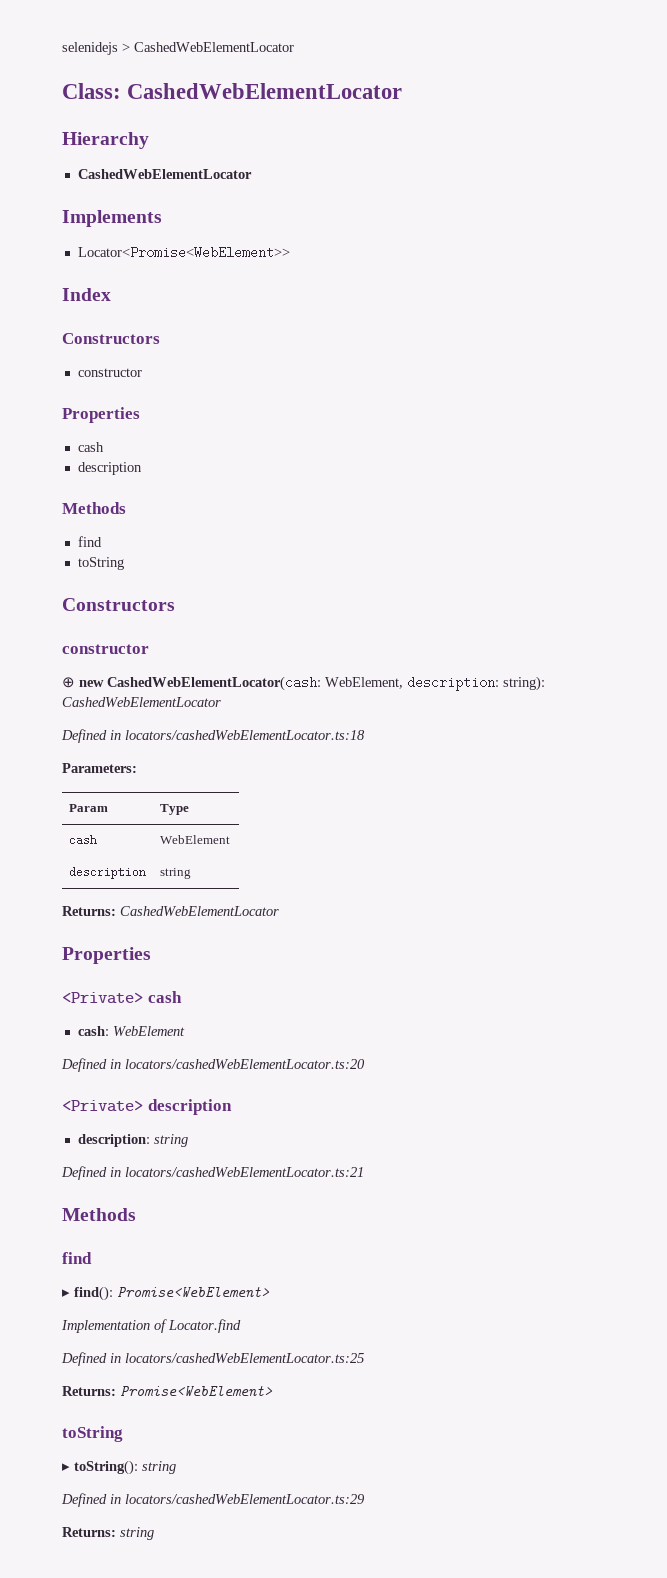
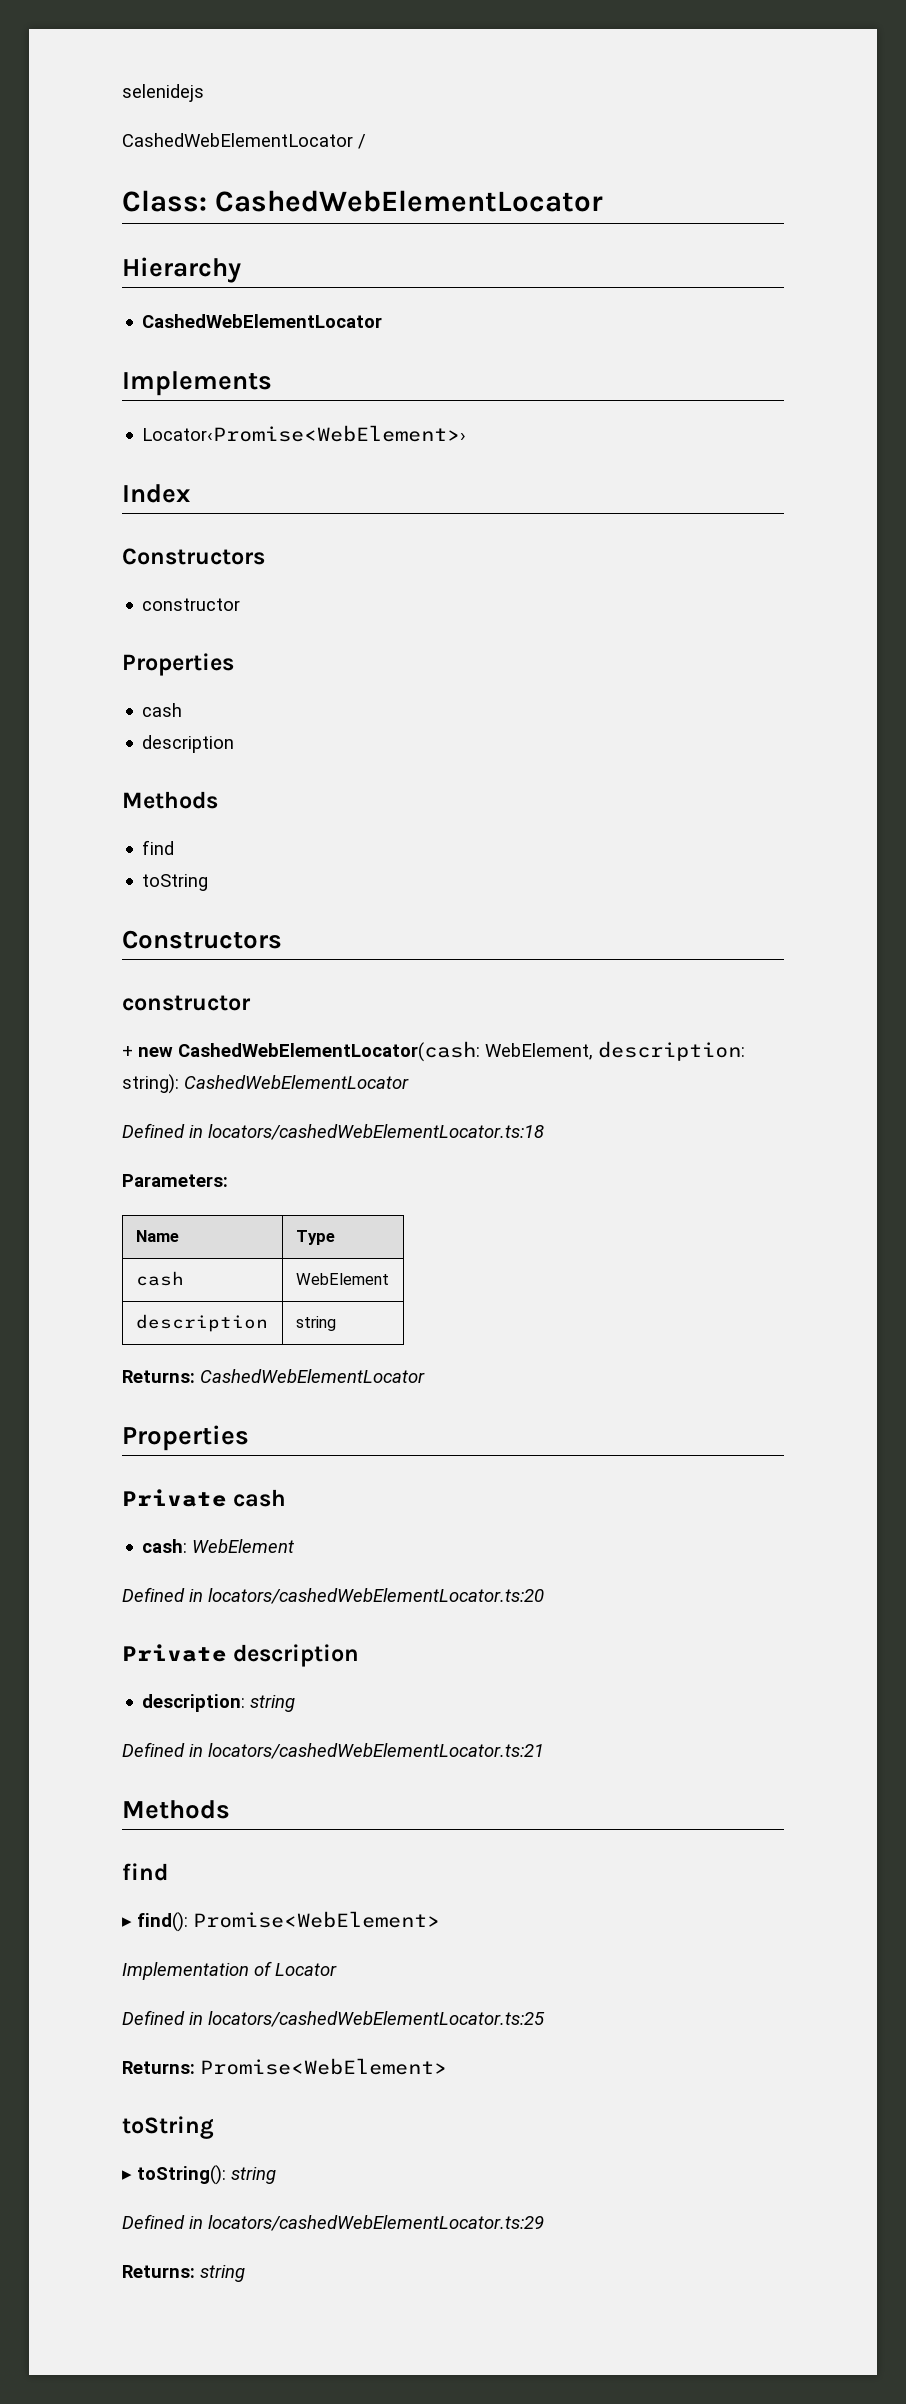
- selenidejs > CashedWebElementLocator
+ selenidejs
+ CashedWebElementLocator /
- Locator<Promise<WebElement>>
+ Locator‹Promise<WebElement>›
- ⊕ new CashedWebElementLocator(cash: WebElement, description: string): CashedWebElementLocator
+ + new CashedWebElementLocator(cash: WebElement, description: string): CashedWebElementLocator
- Param | Type
+ Name | Type
- <Private> cash
+ Private cash
- <Private> description
+ Private description
- Implementation of Locator.find
+ Implementation of Locator

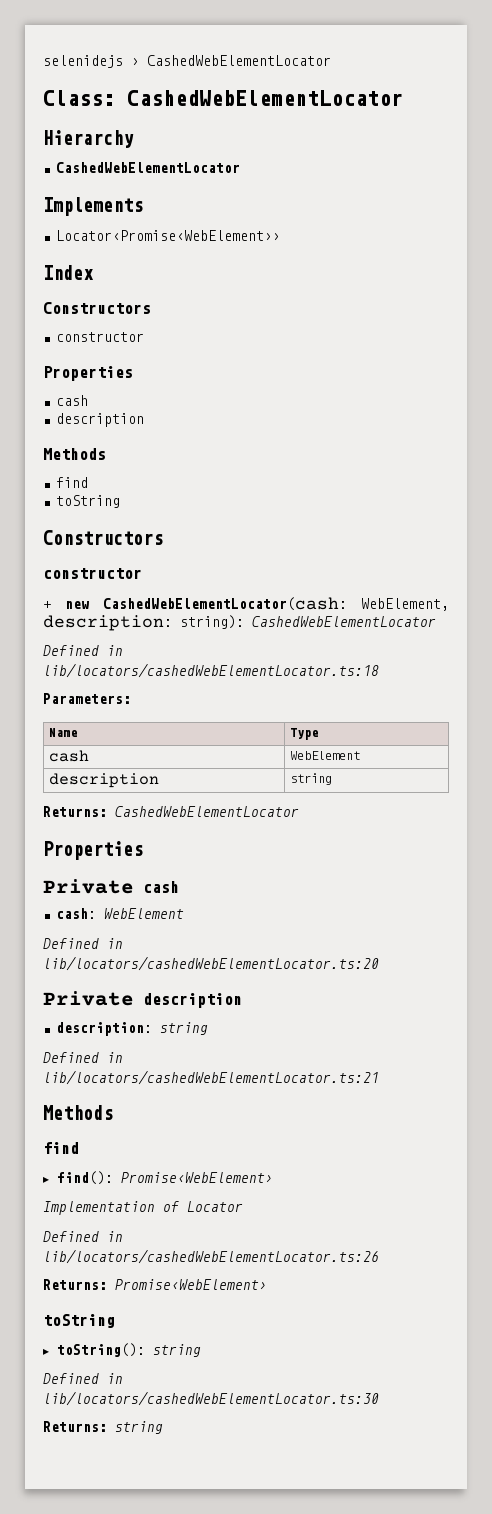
- selenidejs
- CashedWebElementLocator /
+ selenidejs › CashedWebElementLocator
- Locator‹Promise<WebElement>›
+ Locator‹Promise‹WebElement››
- Defined in locators/cashedWebElementLocator.ts:18
+ Defined in lib/locators/cashedWebElementLocator.ts:18
- Defined in locators/cashedWebElementLocator.ts:20
+ Defined in lib/locators/cashedWebElementLocator.ts:20
- Defined in locators/cashedWebElementLocator.ts:21
+ Defined in lib/locators/cashedWebElementLocator.ts:21
- ▸ find(): Promise<WebElement>
+ ▸ find(): Promise‹WebElement›
- Defined in locators/cashedWebElementLocator.ts:25
- Returns: Promise<WebElement>
+ Defined in lib/locators/cashedWebElementLocator.ts:26
+ Returns: Promise‹WebElement›
- Defined in locators/cashedWebElementLocator.ts:29
+ Defined in lib/locators/cashedWebElementLocator.ts:30

